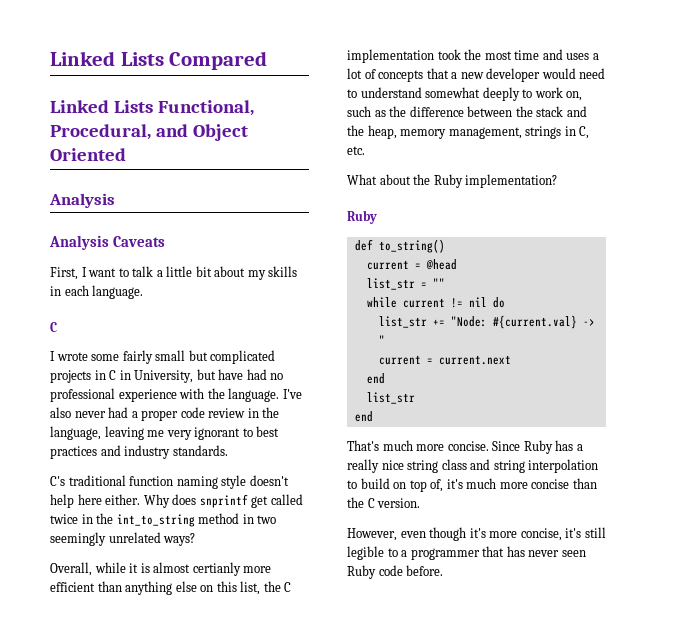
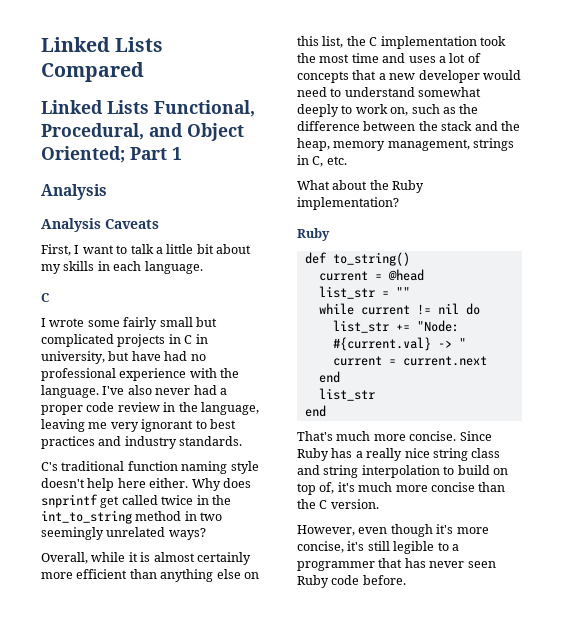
- Linked Lists Functional, Procedural, and Object Oriented
+ Linked Lists Functional, Procedural, and Object Oriented; Part 1
- I wrote some fairly small but complicated projects in C in University, but have had no professional experience with the language.
+ I wrote some fairly small but complicated projects in C in university, but have had no professional experience with the language.
- Overall, while it is almost certianly more efficient than anything else on this list, the C implementation took the most time and uses a lot of concepts that a new developer would need to understand somewhat deeply to work on, such as the difference between the stack and the heap, memory management, strings in C, etc.
+ Overall, while it is almost certainly more efficient than anything else on this list, the C implementation took the most time and uses a lot of concepts that a new developer would need to understand somewhat deeply to work on, such as the difference between the stack and the heap, memory management, strings in C, etc.

